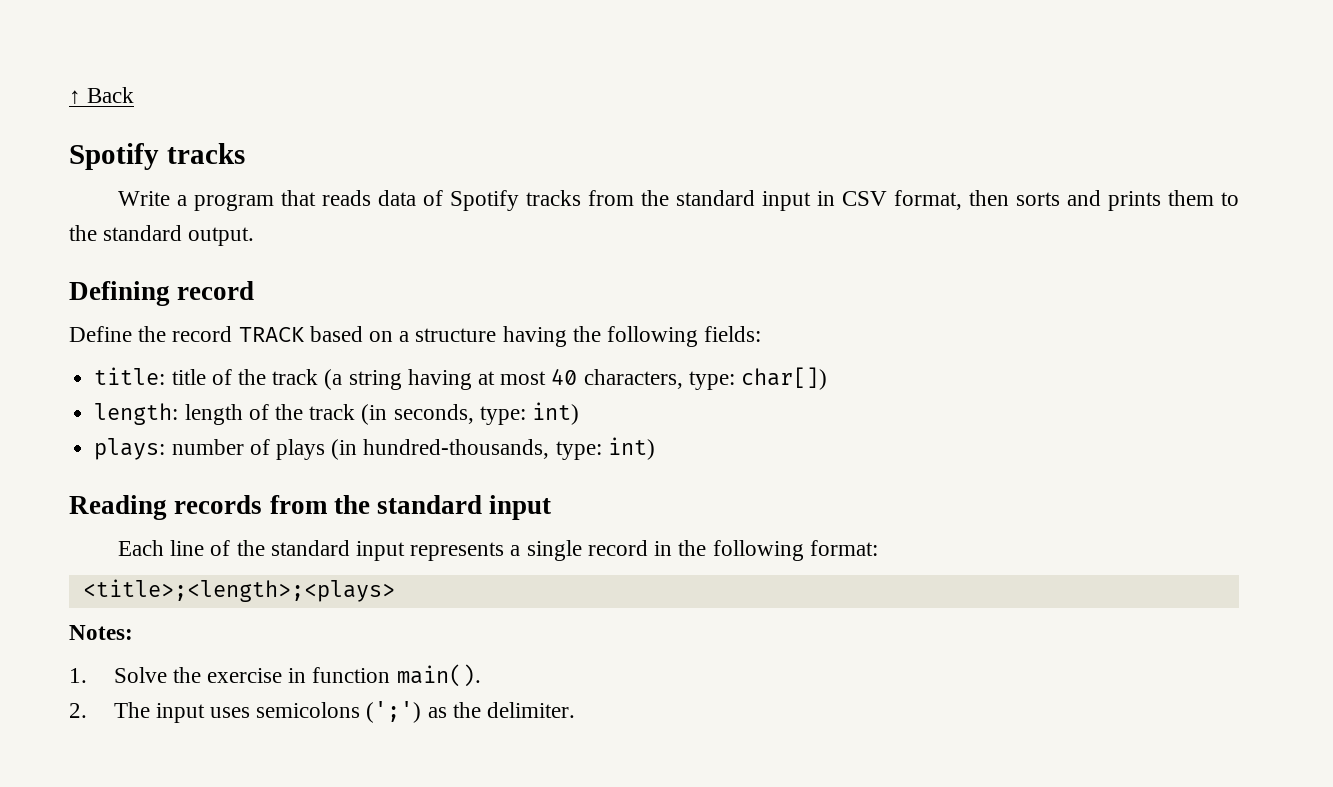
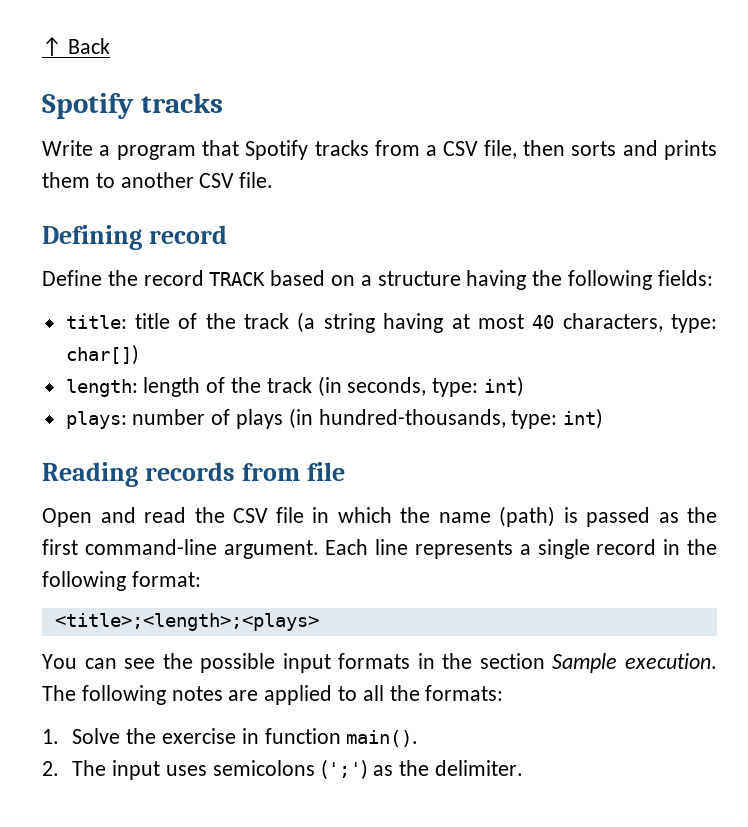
- Write a program that reads data of Spotify tracks from the standard input in CSV format, then sorts and prints them to the standard output.
+ Write a program that Spotify tracks from a CSV file, then sorts and prints them to another CSV file.
- Reading records from the standard input
- Each line of the standard input represents a single record in the following format:
+ Reading records from file
+ Open and read the CSV file in which the name (path) is passed as the first command-line argument. Each line represents a single record in the following format:
- Notes:
+ You can see the possible input formats in the section Sample execution. The following notes are applied to all the formats:

